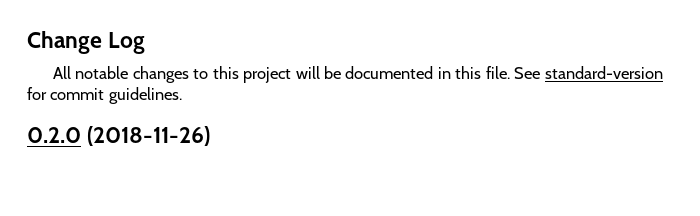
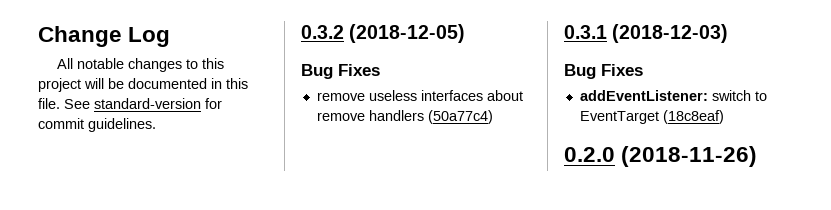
+ 0.3.2 (2018-12-05)
+ Bug Fixes
+ remove useless interfaces about remove handlers (50a77c4)
+ 0.3.1 (2018-12-03)
+ Bug Fixes
+ addEventListener: switch to EventTarget (18c8eaf)

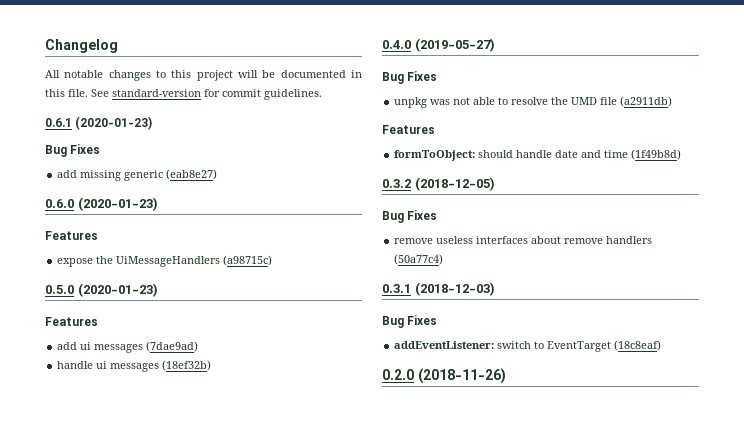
- Change Log
+ Changelog
+ 0.6.1 (2020-01-23)
+ Bug Fixes
+ add missing generic (eab8e27)
+ 0.6.0 (2020-01-23)
+ Features
+ expose the UiMessageHandlers (a98715c)
+ 0.5.0 (2020-01-23)
+ Features
+ add ui messages (7dae9ad)
+ handle ui messages (18ef32b)
+ 0.4.0 (2019-05-27)
+ Bug Fixes
+ unpkg was not able to resolve the UMD file (a2911db)
+ Features
+ formToObject: should handle date and time (1f49b8d)

